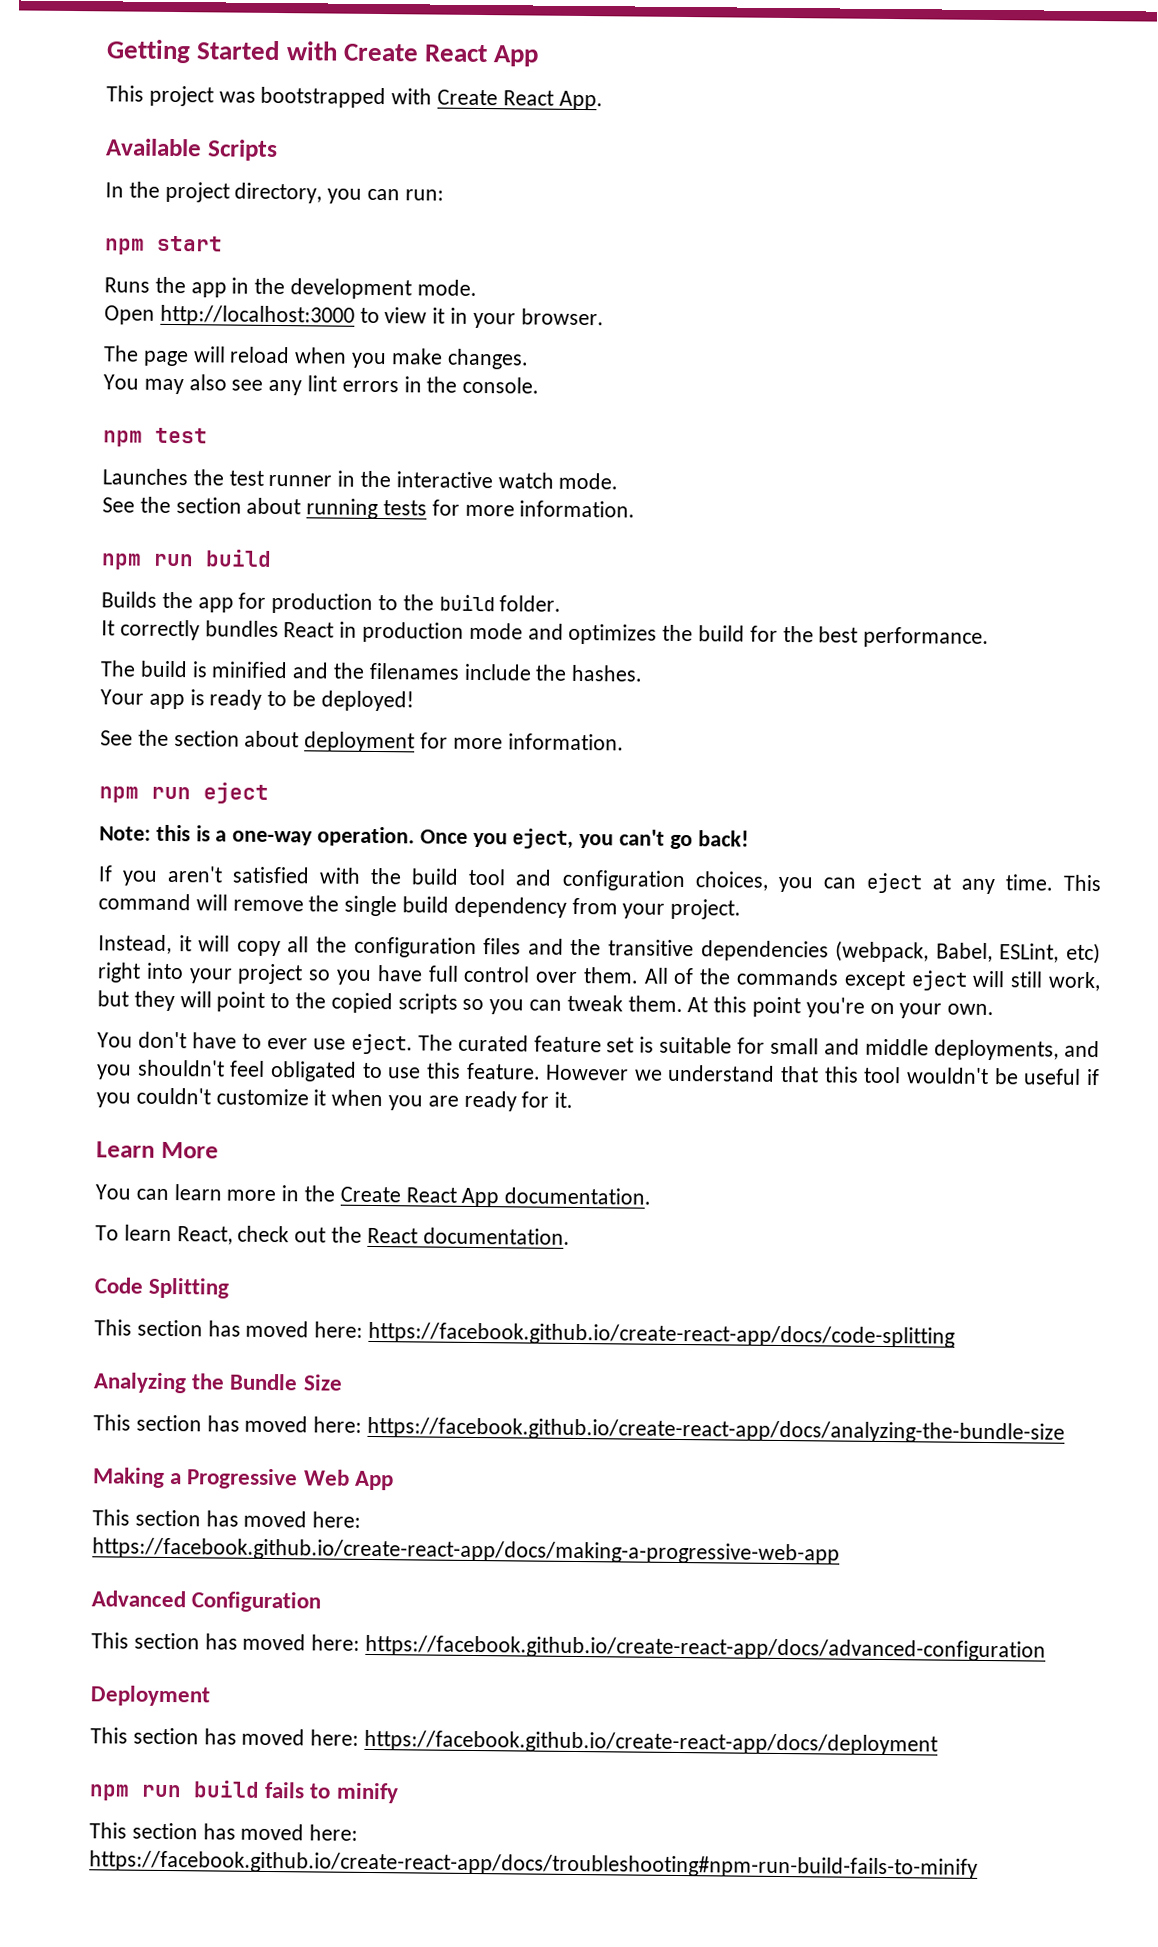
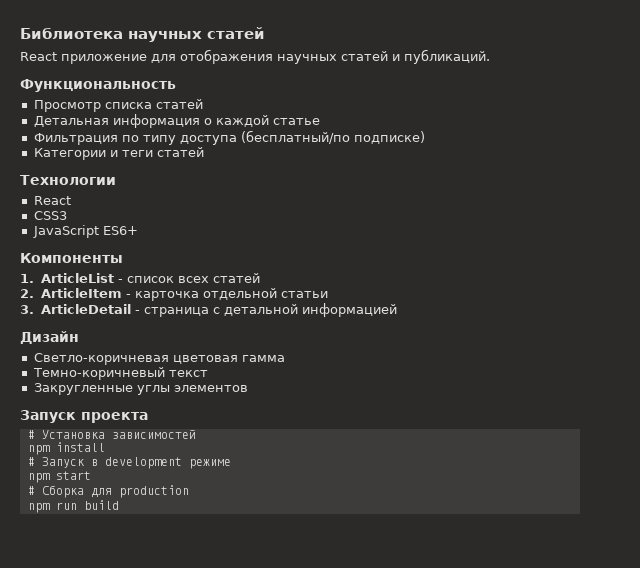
- Getting Started with Create React App
- This project was bootstrapped with Create React App.
- Available Scripts
- In the project directory, you can run:
+ Библиотека научных статей
+ React приложение для отображения научных статей и публикаций.
+ Функциональность
+ Просмотр списка статей
+ Детальная информация о каждой статье
+ Фильтрация по типу доступа (бесплатный/по подписке)
+ Категории и теги статей
+ Технологии
+ React
+ CSS3
+ JavaScript ES6+
+ Компоненты
+ 1. ArticleList - список всех статей
+ 2. ArticleItem - карточка отдельной статьи
+ 3. ArticleDetail - страница с детальной информацией
+ Дизайн
+ Светло-коричневая цветовая гамма
+ Темно-коричневый текст
+ Закругленные углы элементов
+ Запуск проекта
+ # Установка зависимостей
+ npm install
+ # Запуск в development режиме
  npm start
- Runs the app in the development mode.
- Open http://localhost:3000 to view it in your browser.
- The page will reload when you make changes.
- You may also see any lint errors in the console.
- npm test
- Launches the test runner in the interactive watch mode.
- See the section about running tests for more information.
+ # Сборка для production
  npm run build
- Builds the app for production to the build folder.
- It correctly bundles React in production mode and optimizes the build for the best performance.
- The build is minified and the filenames include the hashes.
- Your app is ready to be deployed!
- See the section about deployment for more information.
- npm run eject
- Note: this is a one-way operation. Once you eject, you can't go back!
- If you aren't satisfied with the build tool and configuration choices, you can eject at any time. This command will remove the single build dependency from your project.
- Instead, it will copy all the configuration files and the transitive dependencies (webpack, Babel, ESLint, etc) right into your project so you have full control over them. All of the commands except eject will still work, but they will point to the copied scripts so you can tweak them. At this point you're on your own.
- You don't have to ever use eject. The curated feature set is suitable for small and middle deployments, and you shouldn't feel obligated to use this feature. However we understand that this tool wouldn't be useful if you couldn't customize it when you are ready for it.
- Learn More
- You can learn more in the Create React App documentation.
- To learn React, check out the React documentation.
- Code Splitting
- This section has moved here: https://facebook.github.io/create-react-app/docs/code-splitting
- Analyzing the Bundle Size
- This section has moved here: https://facebook.github.io/create-react-app/docs/analyzing-the-bundle-size
- Making a Progressive Web App
- This section has moved here: https://facebook.github.io/create-react-app/docs/making-a-progressive-web-app
- Advanced Configuration
- This section has moved here: https://facebook.github.io/create-react-app/docs/advanced-configuration
- Deployment
- This section has moved here: https://facebook.github.io/create-react-app/docs/deployment
- npm run build fails to minify
- This section has moved here: https://facebook.github.io/create-react-app/docs/troubleshooting#npm-run-build-fails-to-minify

